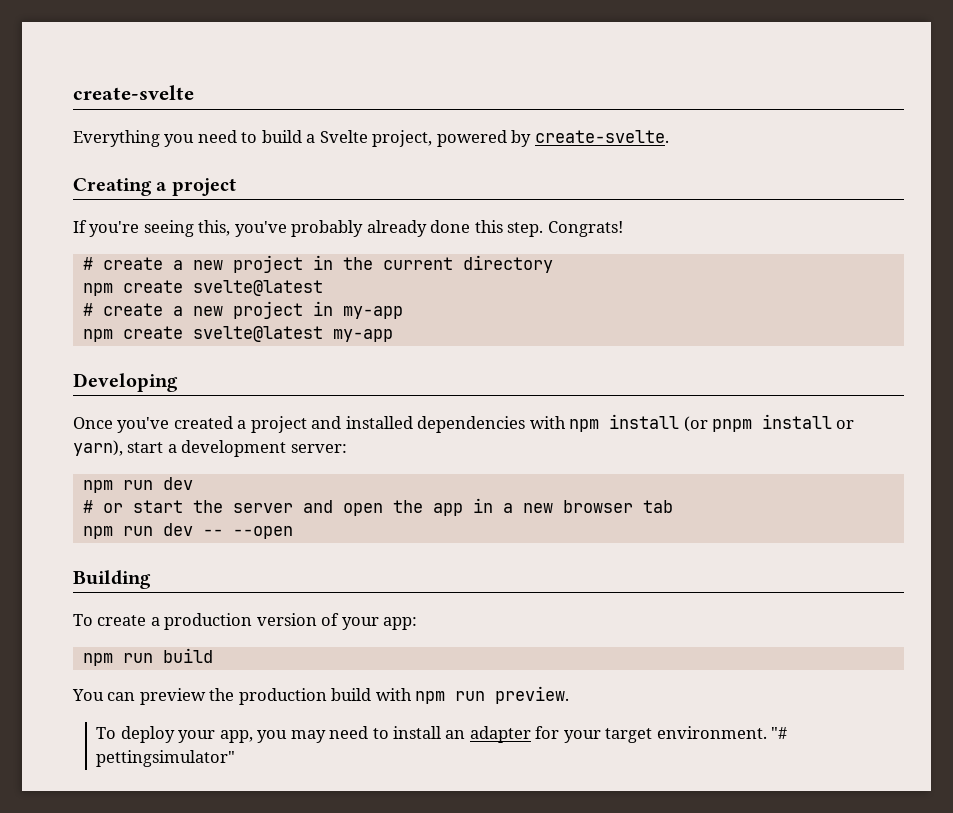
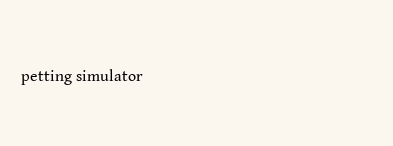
- create-svelte
- Everything you need to build a Svelte project, powered by create-svelte.
- Creating a project
- If you're seeing this, you've probably already done this step. Congrats!
- # create a new project in the current directory
- npm create svelte@latest
- # create a new project in my-app
- npm create svelte@latest my-app
- Developing
- Once you've created a project and installed dependencies with npm install (or pnpm install or yarn), start a development server:
- npm run dev
- # or start the server and open the app in a new browser tab
- npm run dev -- --open
- Building
- To create a production version of your app:
- npm run build
- You can preview the production build with npm run preview.
- To deploy your app, you may need to install an adapter for your target environment. "# pettingsimulator"
+ petting simulator

